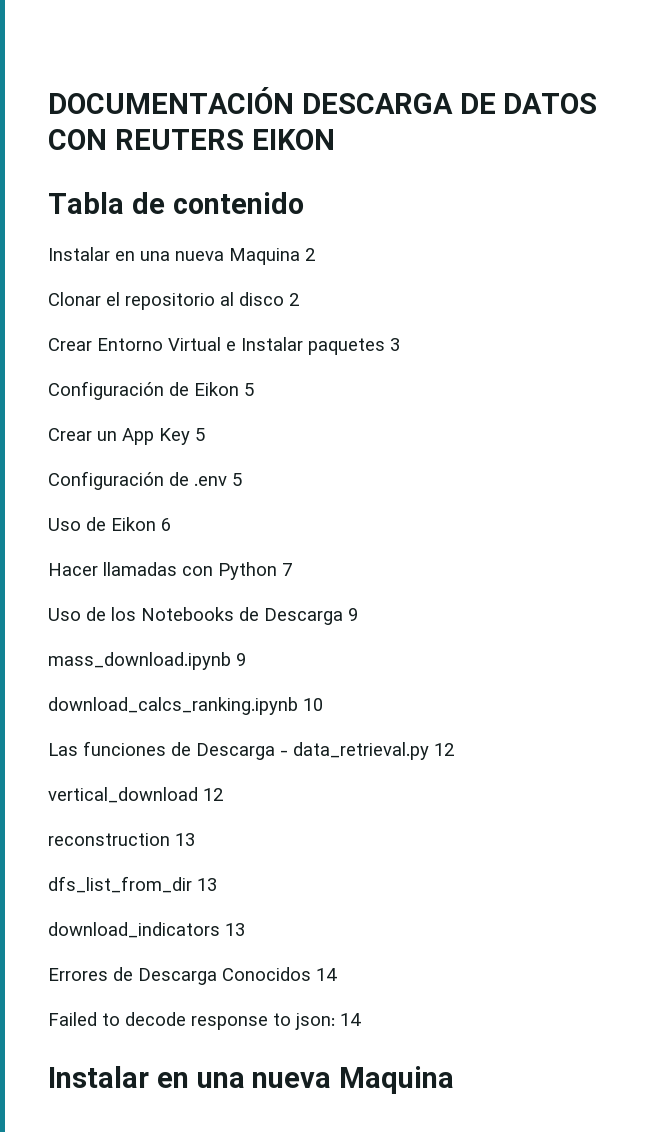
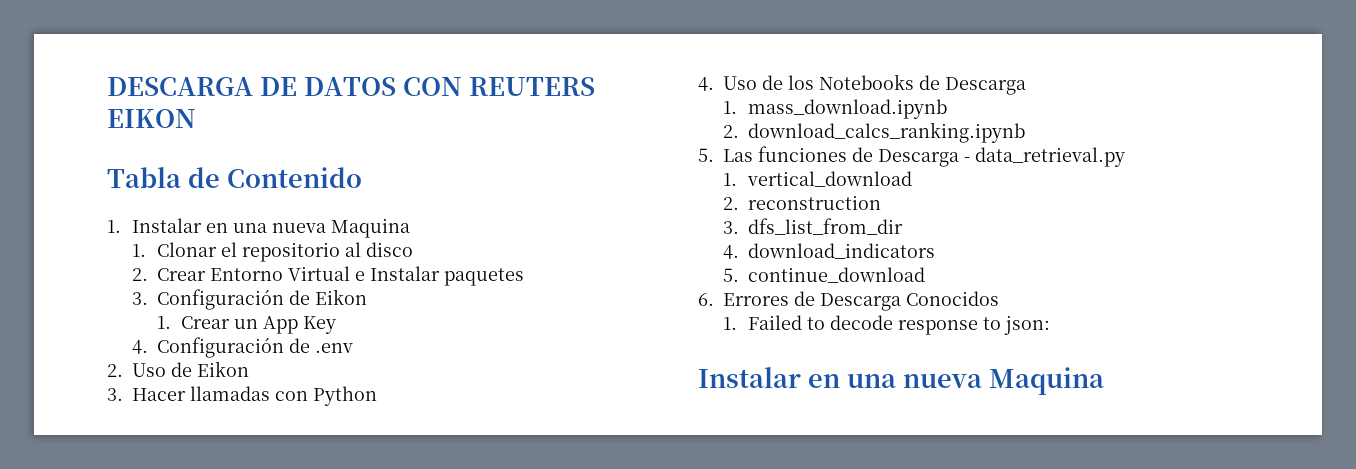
- DOCUMENTACIÓN DESCARGA DE DATOS CON REUTERS EIKON
+ DESCARGA DE DATOS CON REUTERS EIKON
- Tabla de contenido
- Instalar en una nueva Maquina 2
- Clonar el repositorio al disco 2
- Crear Entorno Virtual e Instalar paquetes 3
- Configuración de Eikon 5
- Crear un App Key 5
- Configuración de .env 5
- Uso de Eikon 6
- Hacer llamadas con Python 7
- Uso de los Notebooks de Descarga 9
- mass_download.ipynb 9
- download_calcs_ranking.ipynb 10
- Las funciones de Descarga - data_retrieval.py 12
- vertical_download 12
- reconstruction 13
- dfs_list_from_dir 13
- download_indicators 13
- Errores de Descarga Conocidos 14
- Failed to decode response to json: 14
+ Tabla de Contenido
+ 1. Instalar en una nueva Maquina
+ 1. Clonar el repositorio al disco
+ 2. Crear Entorno Virtual e Instalar paquetes
+ 3. Configuración de Eikon
+ 1. Crear un App Key
+ 4. Configuración de .env
+ 2. Uso de Eikon
+ 3. Hacer llamadas con Python
+ 4. Uso de los Notebooks de Descarga
+ 1. mass_download.ipynb
+ 2. download_calcs_ranking.ipynb
+ 5. Las funciones de Descarga - data_retrieval.py
+ 1. vertical_download
+ 2. reconstruction
+ 3. dfs_list_from_dir
+ 4. download_indicators
+ 5. continue_download
+ 6. Errores de Descarga Conocidos
+ 1. Failed to decode response to json:

